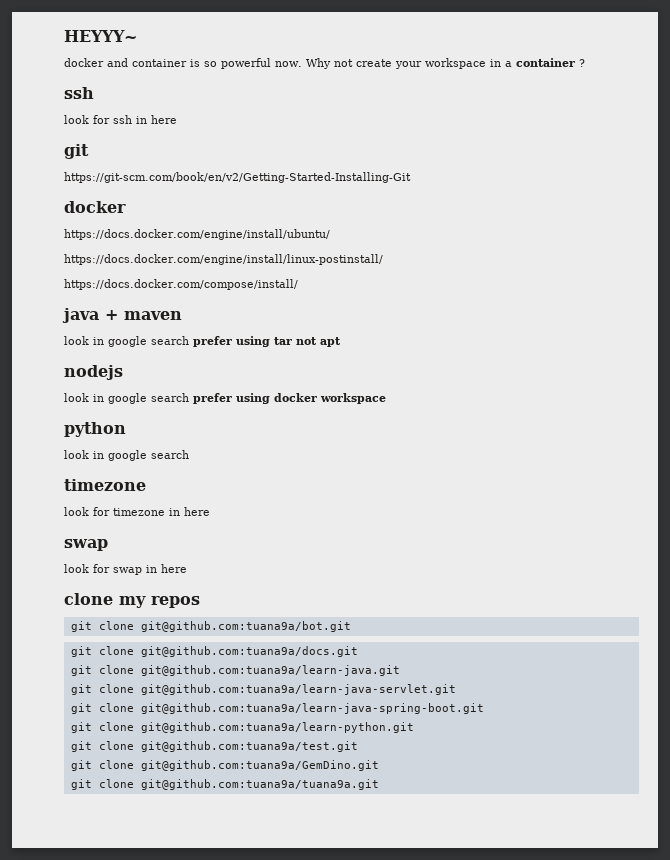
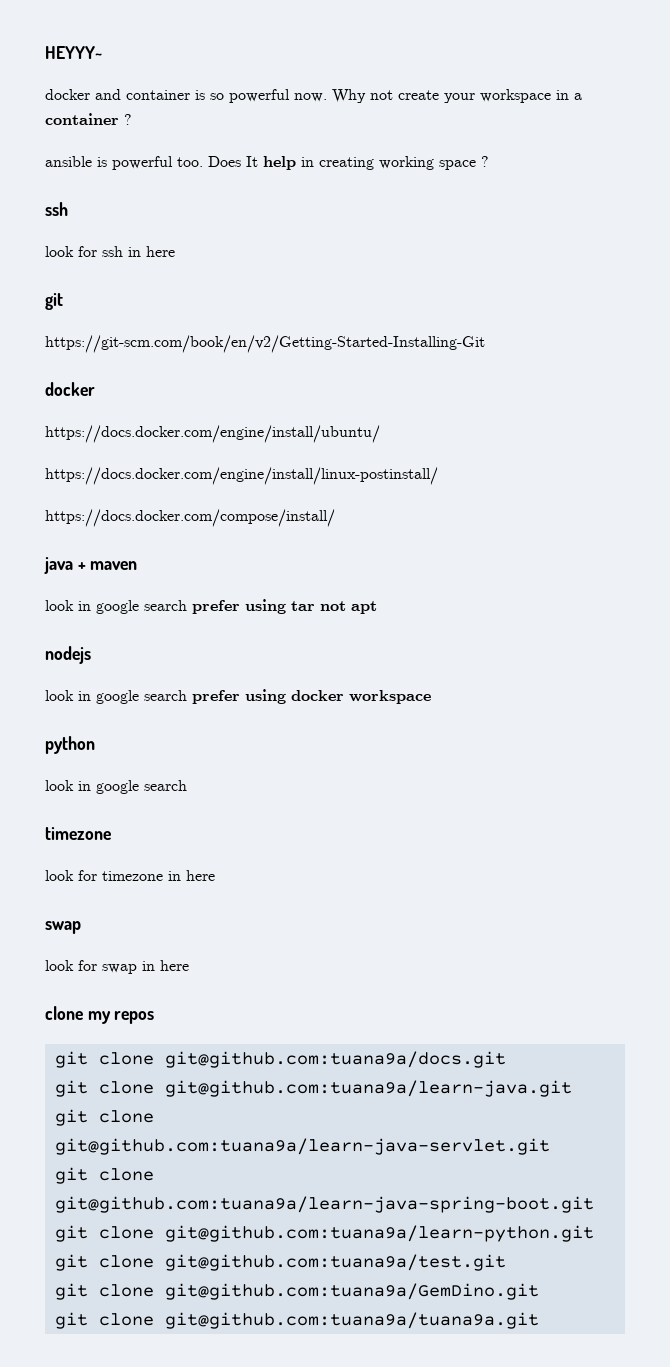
+ ansible is powerful too. Does It help in creating working space ?
- git clone git@github.com:tuana9a/bot.git

